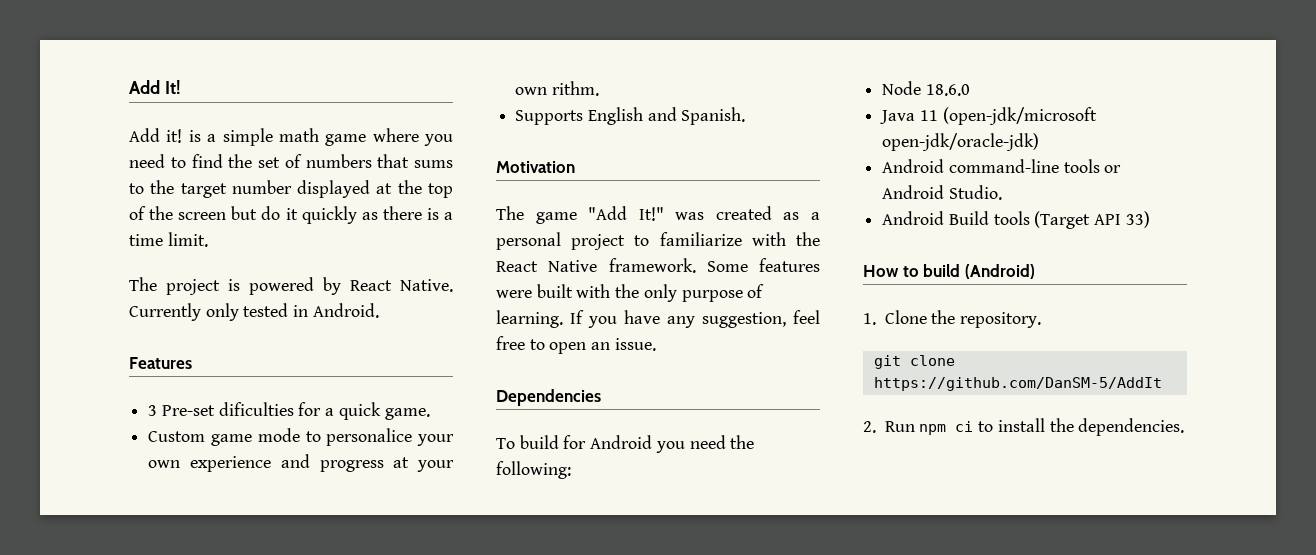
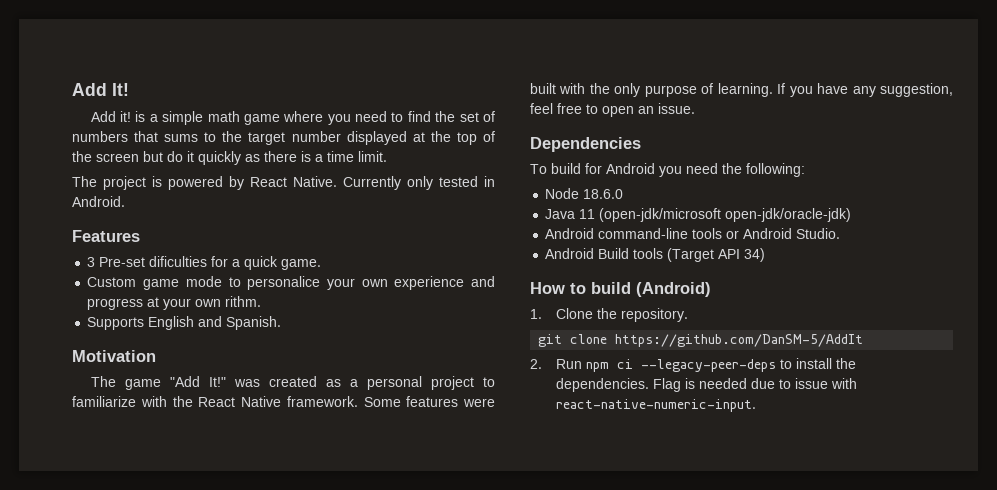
- Android Build tools (Target API 33)
+ Android Build tools (Target API 34)
- 2. Run npm ci to install the dependencies.
+ 2. Run npm ci --legacy-peer-deps to install the dependencies.
+ Flag is needed due to issue with react-native-numeric-input.

